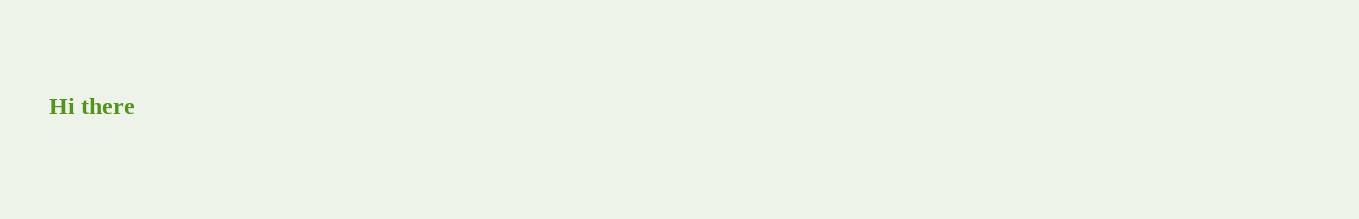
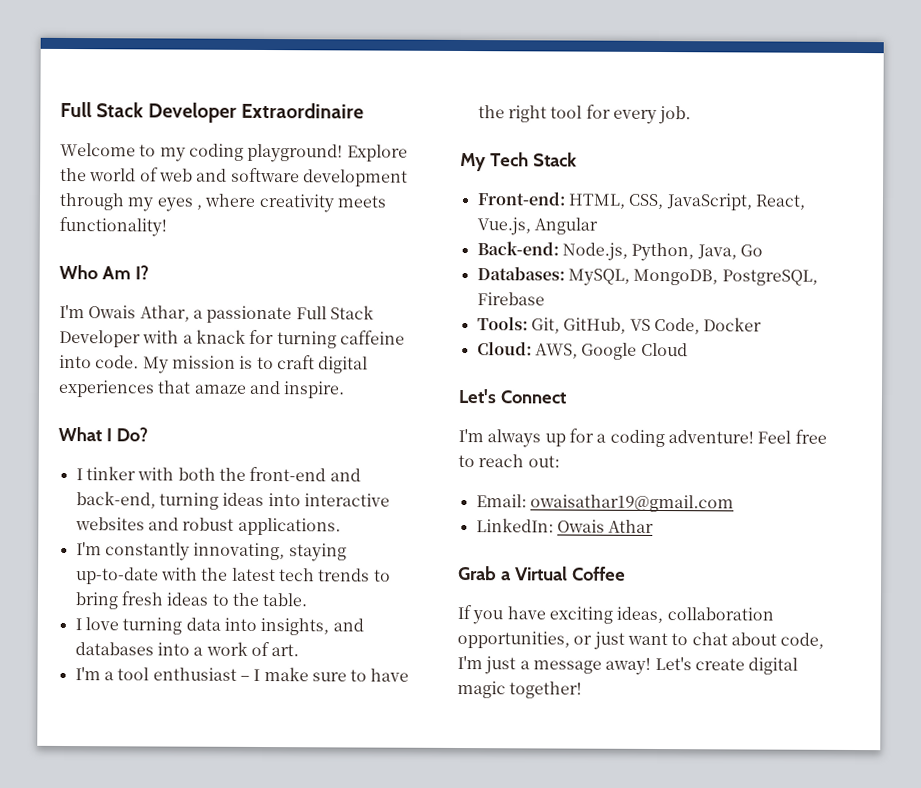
- Hi there
+ Full Stack Developer Extraordinaire
+ Welcome to my coding playground! Explore the world of web and software development through my eyes , where creativity meets functionality!
+ Who Am I?
+ I'm Owais Athar, a passionate Full Stack Developer with a knack for turning caffeine into code. My mission is to craft digital experiences that amaze and inspire.
+ What I Do?
+ I tinker with both the front-end and back-end, turning ideas into interactive websites and robust applications.
+ I'm constantly innovating, staying up-to-date with the latest tech trends to bring fresh ideas to the table.
+ I love turning data into insights, and databases into a work of art.
+ I'm a tool enthusiast – I make sure to have the right tool for every job.
+ My Tech Stack
+ Front-end: HTML, CSS, JavaScript, React, Vue.js, Angular
+ Back-end: Node.js, Python, Java, Go
+ Databases: MySQL, MongoDB, PostgreSQL, Firebase
+ Tools: Git, GitHub, VS Code, Docker
+ Cloud: AWS, Google Cloud
+ Let's Connect
+ I'm always up for a coding adventure! Feel free to reach out:
+ Email: owaisathar19@gmail.com
+ LinkedIn: Owais Athar
+ Grab a Virtual Coffee
+ If you have exciting ideas, collaboration opportunities, or just want to chat about code, I'm just a message away! Let's create digital magic together!

